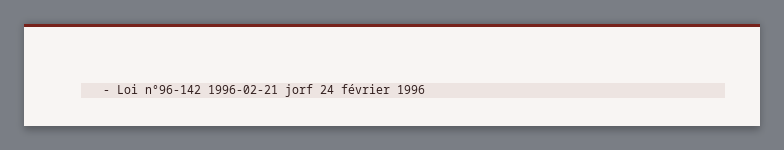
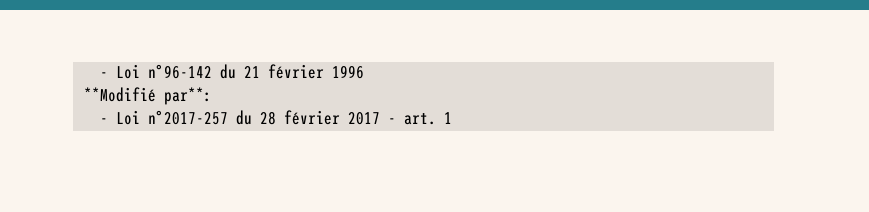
- - Loi n°96-142 1996-02-21 jorf 24 février 1996
+ - Loi n°96-142 du 21 février 1996
+ **Modifié par**:
+ - Loi n°2017-257 du 28 février 2017 - art. 1

